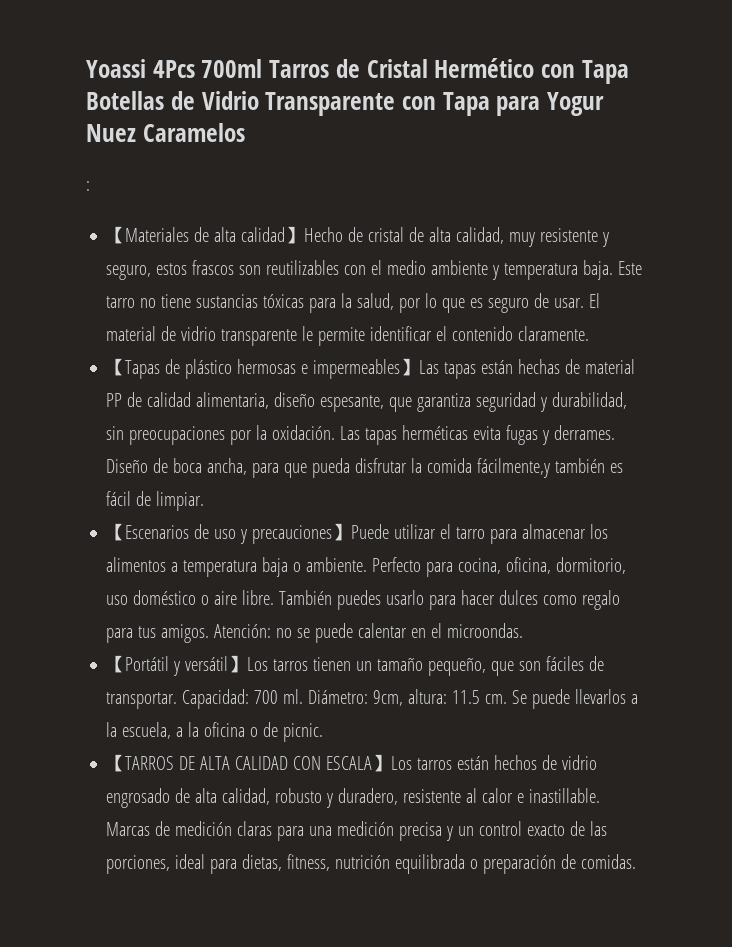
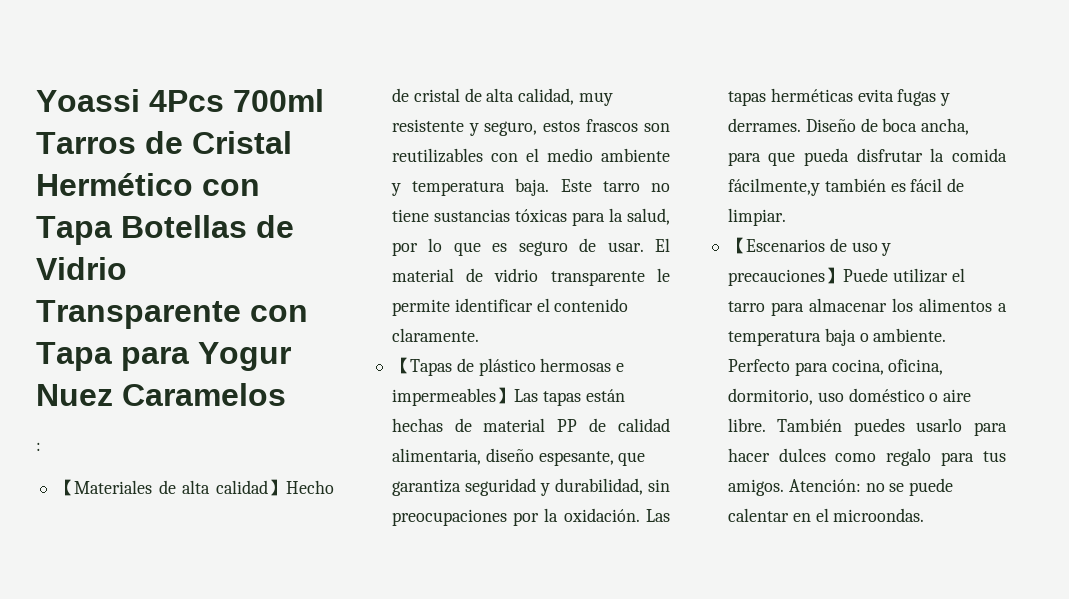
- 【Portátil y versátil】Los tarros tienen un tamaño pequeño, que son fáciles de transportar. Capacidad: 700 ml. Diámetro: 9cm, altura: 11.5 cm. Se puede llevarlos a la escuela, a la oficina o de picnic.
- 【TARROS DE ALTA CALIDAD CON ESCALA】Los tarros están hechos de vidrio engrosado de alta calidad, robusto y duradero, resistente al calor e inastillable. Marcas de medición claras para una medición precisa y un control exacto de las porciones, ideal para dietas, fitness, nutrición equilibrada o preparación de comidas.

